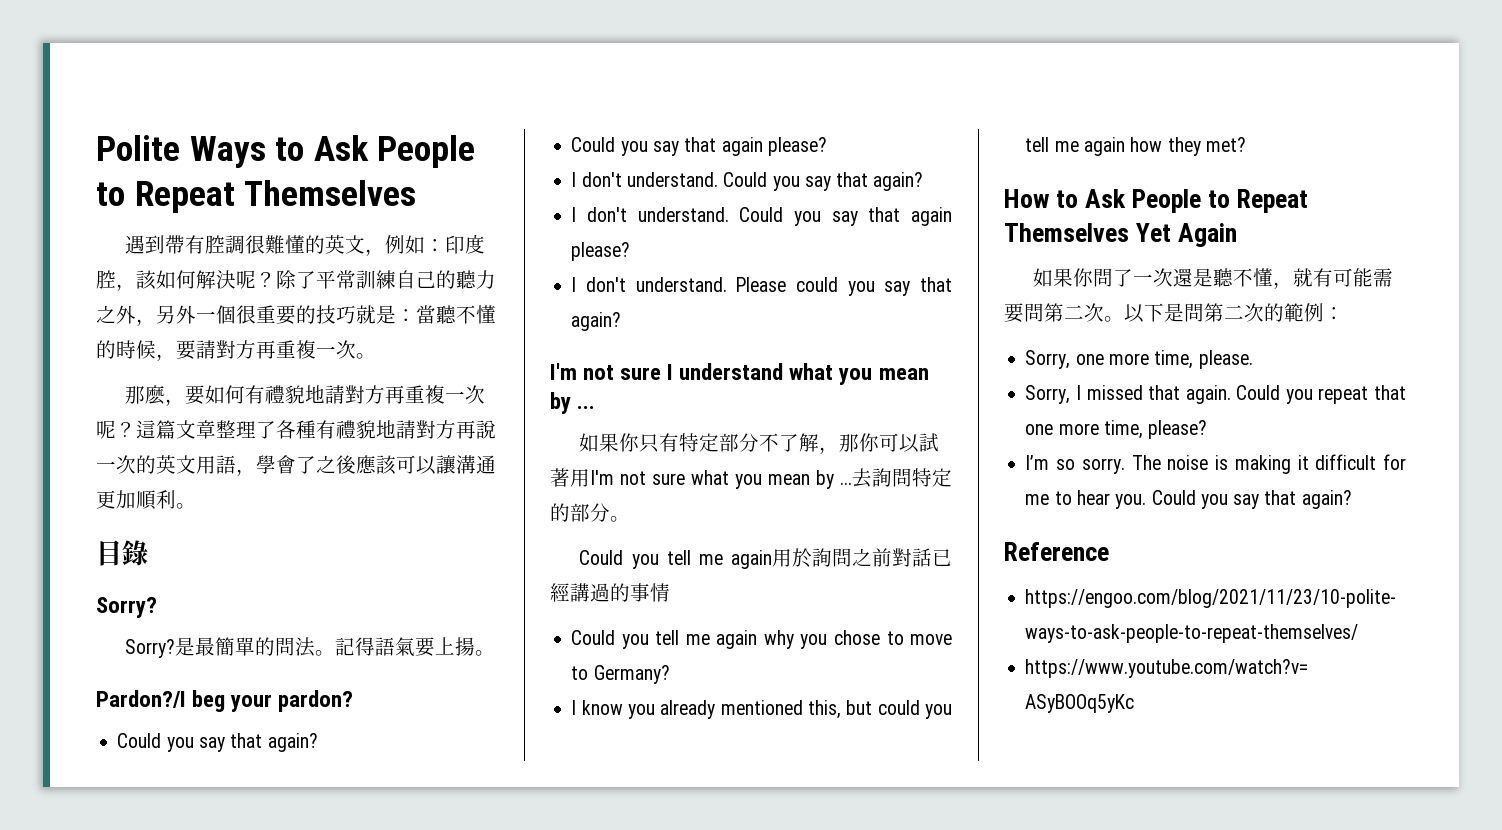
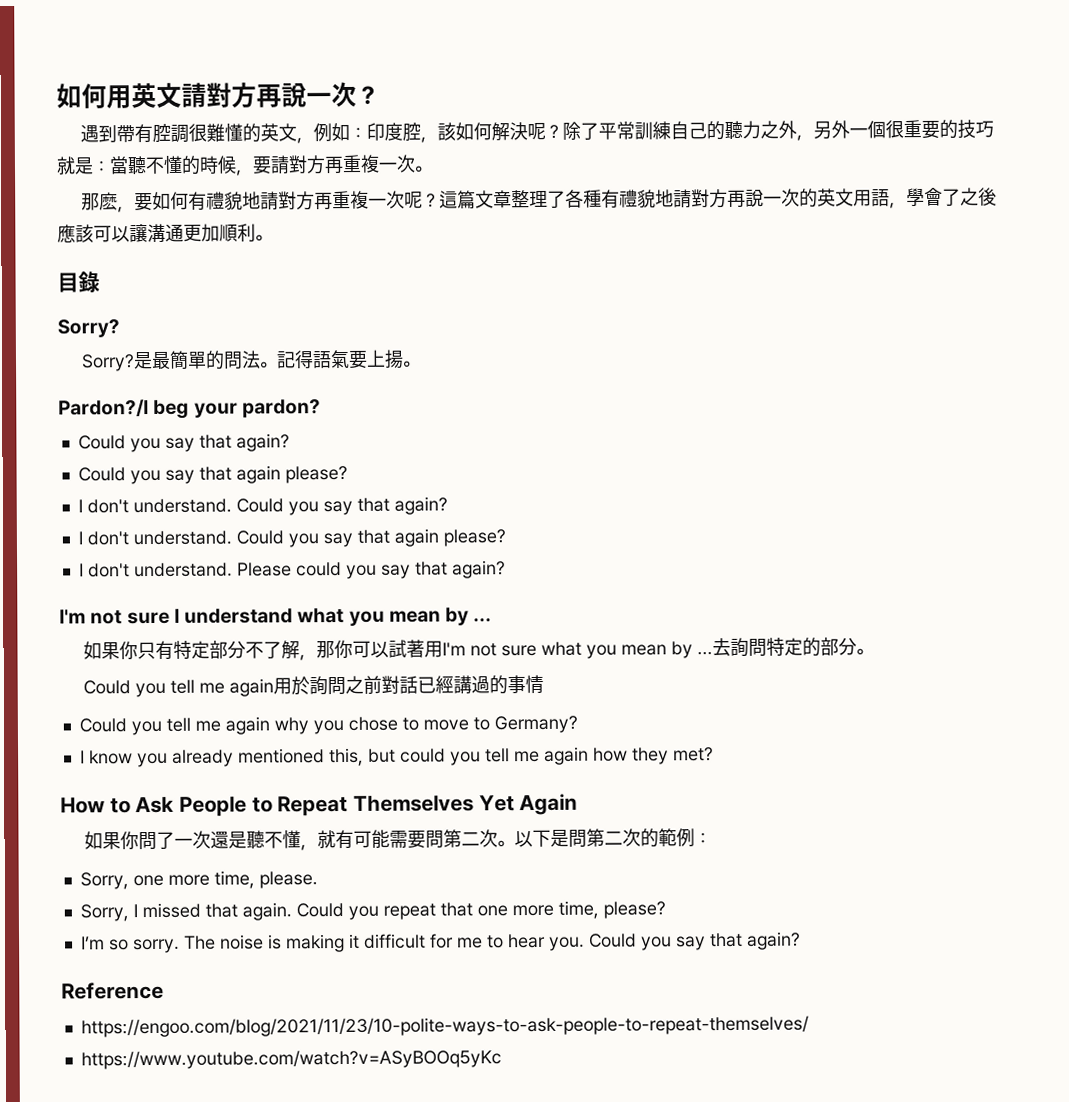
- Polite Ways to Ask People to Repeat Themselves
+ 如何用英文請對方再說一次？

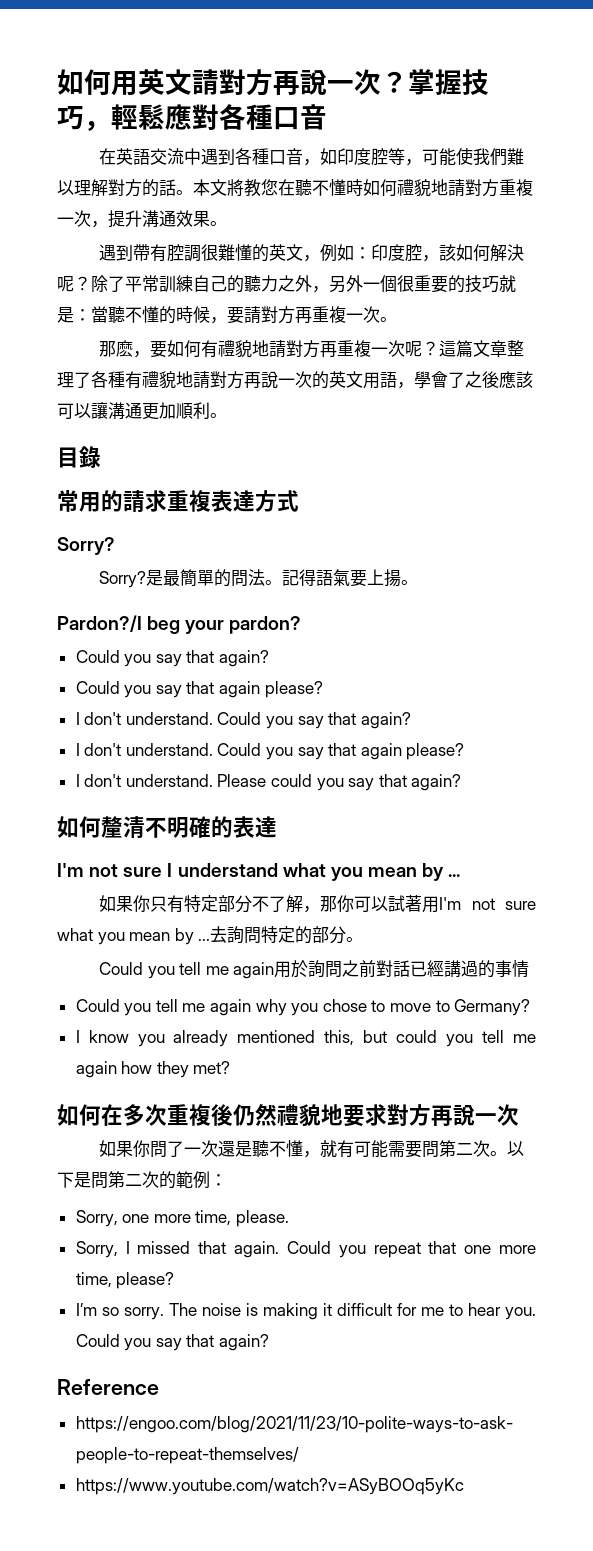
+ 掌握技巧，輕鬆應對各種口音
+ 在英語交流中遇到各種口音，如印度腔等，可能使我們難以理解對方的話。本文將教您在聽不懂時如何禮貌地請對方重複一次，提升溝通效果。
+ 常用的請求重複表達方式
+ 如何釐清不明確的表達
- How to Ask People to Repeat Themselves Yet Again
+ 如何在多次重複後仍然禮貌地要求對方再說一次

